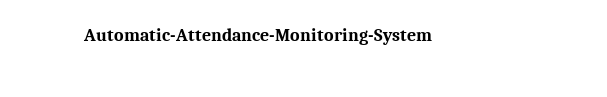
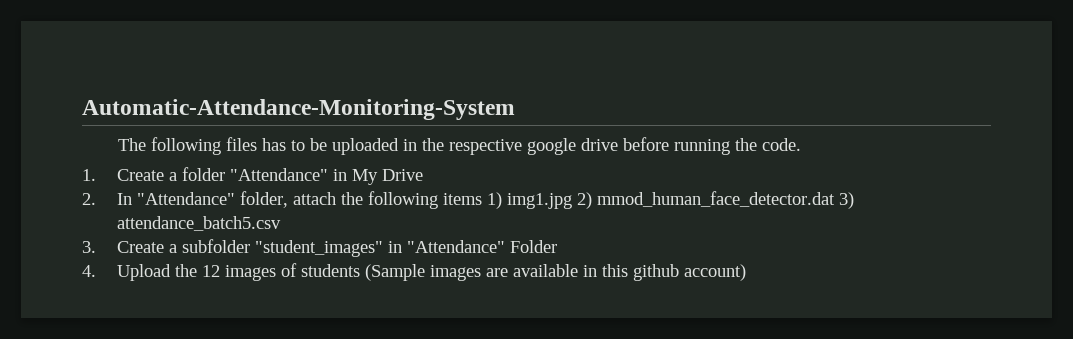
+ The following files has to be uploaded in the respective google drive before running the code.
+ 1. Create a folder "Attendance" in My Drive
+ 2. In "Attendance" folder, attach the following items 1) img1.jpg 2) mmod_human_face_detector.dat 3) attendance_batch5.csv
+ 3. Create a subfolder "student_images" in "Attendance" Folder
+ 4. Upload the 12 images of students (Sample images are available in this github account)

